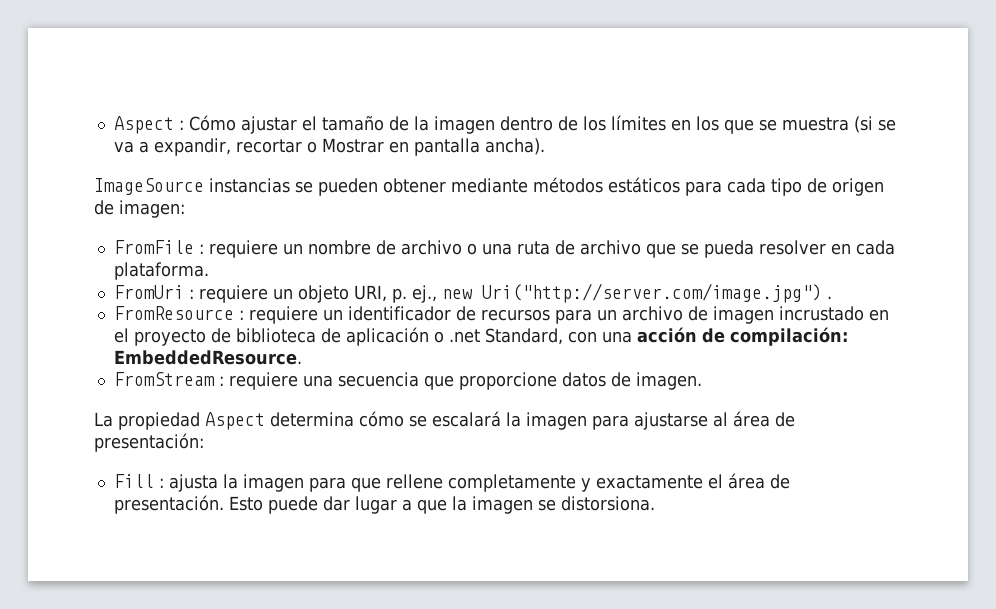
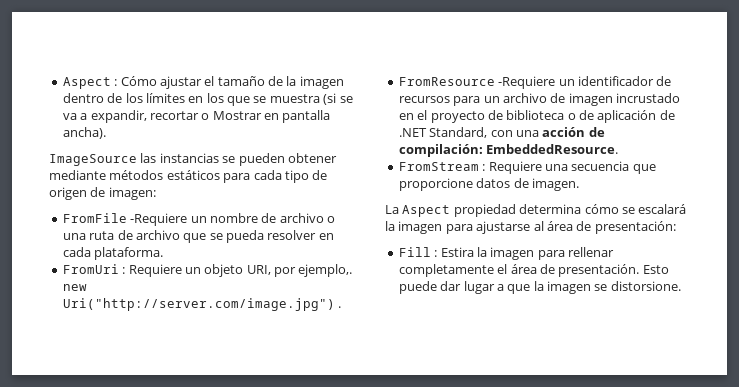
- ImageSource instancias se pueden obtener mediante métodos estáticos para cada tipo de origen de imagen:
+ ImageSource las instancias se pueden obtener mediante métodos estáticos para cada tipo de origen de imagen:
- FromFile : requiere un nombre de archivo o una ruta de archivo que se pueda resolver en cada plataforma.
+ FromFile -Requiere un nombre de archivo o una ruta de archivo que se pueda resolver en cada plataforma.
- FromUri : requiere un objeto URI, p. ej., new Uri("http://server.com/image.jpg") .
+ FromUri : Requiere un objeto URI, por ejemplo,. new Uri("http://server.com/image.jpg") .
- FromResource : requiere un identificador de recursos para un archivo de imagen incrustado en el proyecto de biblioteca de aplicación o .net Standard, con una acción de compilación: EmbeddedResource.
+ FromResource -Requiere un identificador de recursos para un archivo de imagen incrustado en el proyecto de biblioteca o de aplicación de .NET Standard, con una acción de compilación: EmbeddedResource.
- FromStream : requiere una secuencia que proporcione datos de imagen.
+ FromStream : Requiere una secuencia que proporcione datos de imagen.
- La propiedad Aspect determina cómo se escalará la imagen para ajustarse al área de presentación:
+ La Aspect propiedad determina cómo se escalará la imagen para ajustarse al área de presentación:
- Fill : ajusta la imagen para que rellene completamente y exactamente el área de presentación.
+ Fill : Estira la imagen para rellenar completamente el área de presentación.
- Esto puede dar lugar a que la imagen se distorsiona.
+ Esto puede dar lugar a que la imagen se distorsione.

